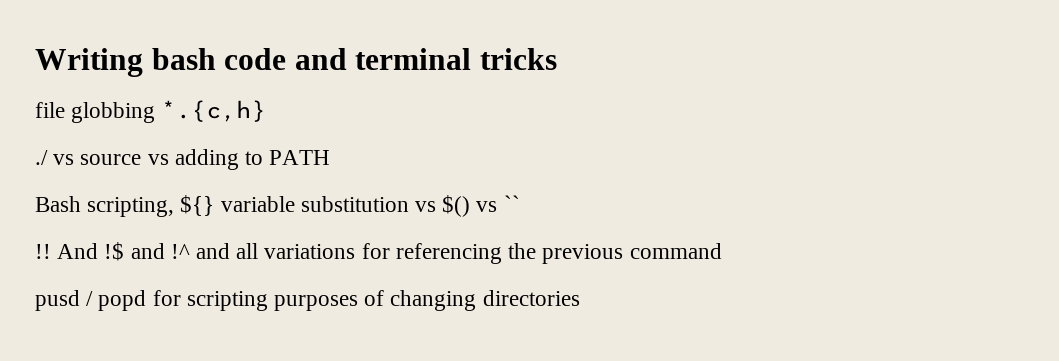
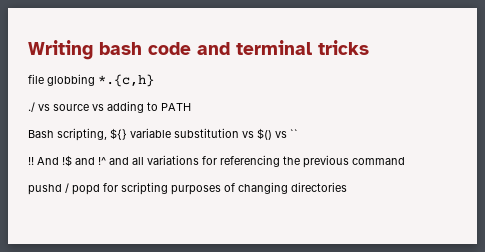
- pusd / popd for scripting purposes of changing directories
+ pushd / popd for scripting purposes of changing directories

